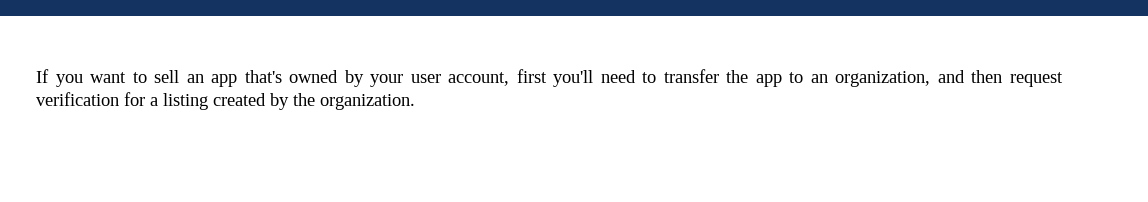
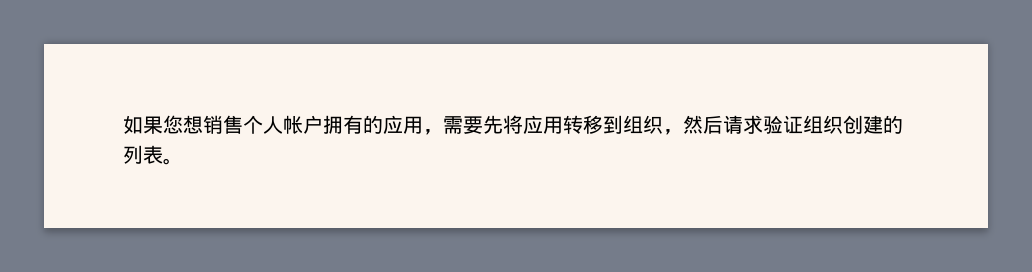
- If you want to sell an app that's owned by your user account, first you'll need to transfer the app to an organization, and then request verification for a listing created by the organization.
+ 如果您想销售个人帐户拥有的应用，需要先将应用转移到组织，然后请求验证组织创建的列表。

